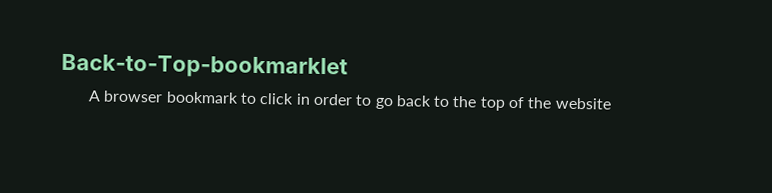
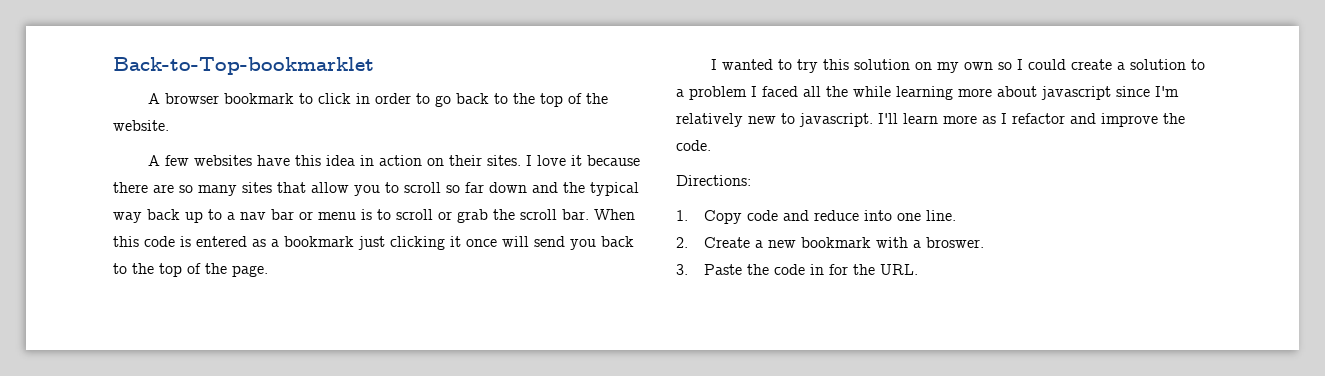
- A browser bookmark to click in order to go back to the top of the website
+ A browser bookmark to click in order to go back to the top of the website.
+ A few websites have this idea in action on their sites. I love it because there are so many sites that allow you to scroll so far down and the typical way back up to a nav bar or menu is to scroll or grab the scroll bar. When this code is entered as a bookmark just clicking it once will send you back to the top of the page.
+ I wanted to try this solution on my own so I could create a solution to a problem I faced all the while learning more about javascript since I'm relatively new to javascript. I'll learn more as I refactor and improve the code.
+ Directions:
+ 1. Copy code and reduce into one line.
+ 2. Create a new bookmark with a broswer.
+ 3. Paste the code in for the URL.

